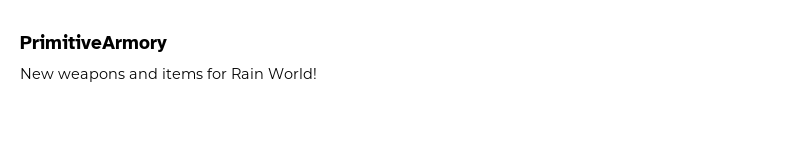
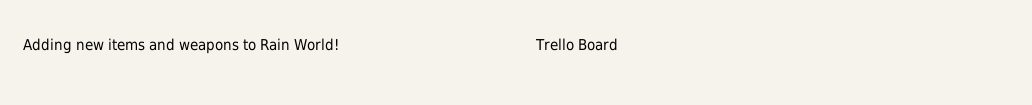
- PrimitiveArmory
- New weapons and items for Rain World!
+ Adding new items and weapons to Rain World!
+ Trello Board

